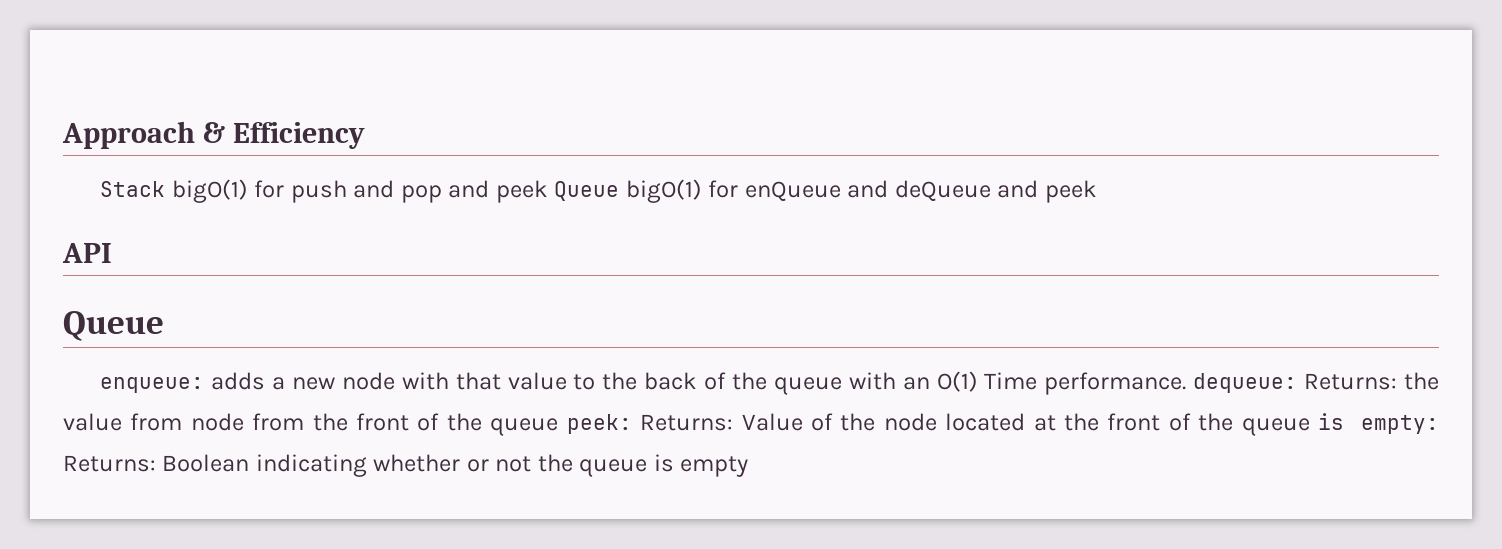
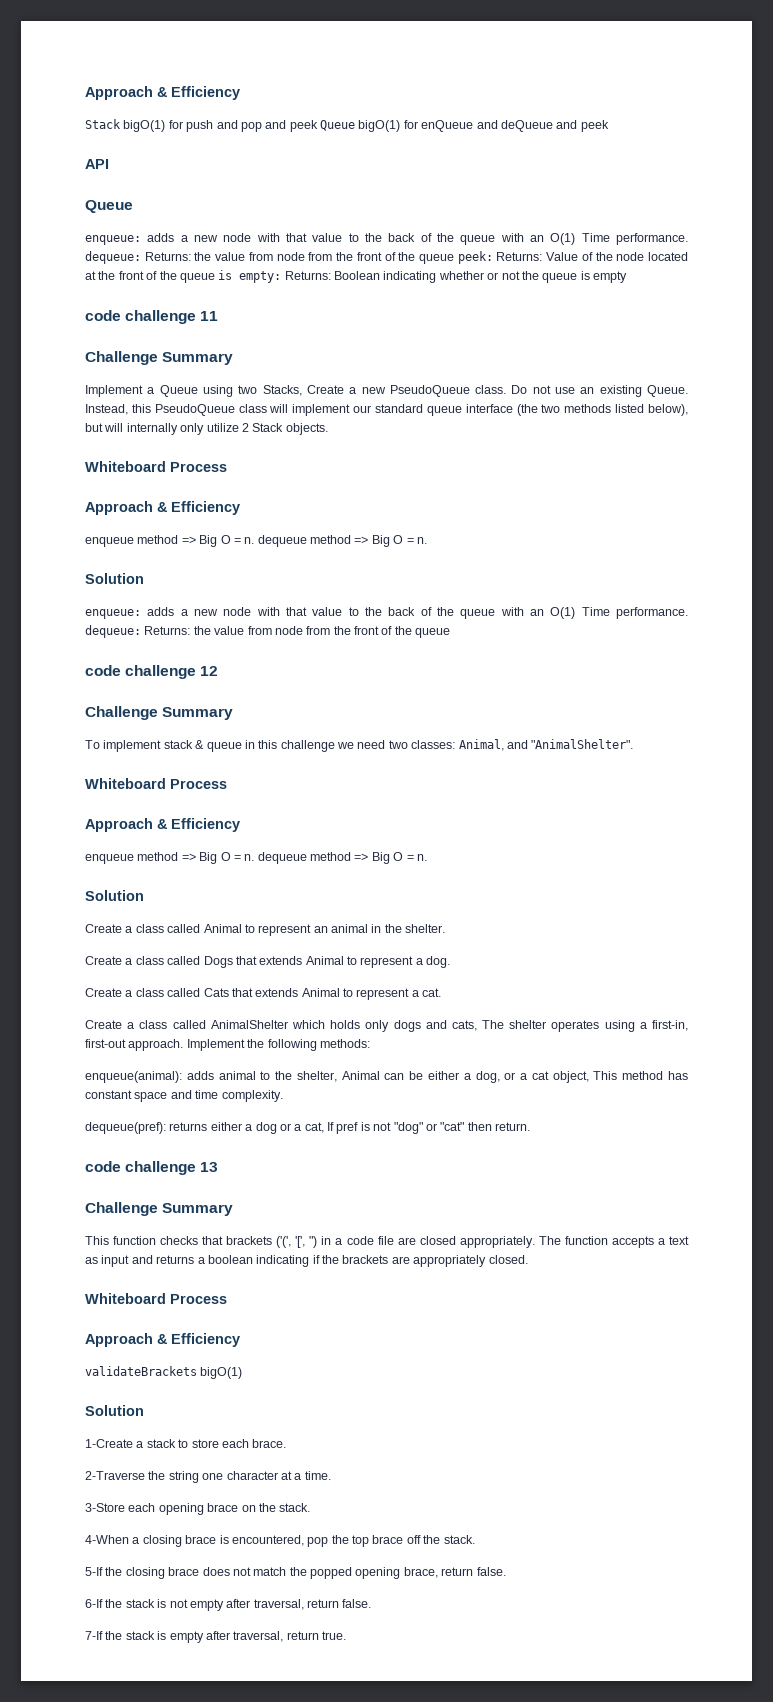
+ code challenge 11
+ Challenge Summary
+ Implement a Queue using two Stacks, Create a new PseudoQueue class. Do not use an existing Queue. Instead, this PseudoQueue class will implement our standard queue interface (the two methods listed below), but will internally only utilize 2 Stack objects.
+ Whiteboard Process
+ Approach & Efficiency
+ enqueue method => Big O = n. dequeue method => Big O = n.
+ Solution
+ enqueue: adds a new node with that value to the back of the queue with an O(1) Time performance. dequeue: Returns: the value from node from the front of the queue
+ code challenge 12
+ Challenge Summary
+ To implement stack & queue in this challenge we need two classes: Animal, and "AnimalShelter".
+ Whiteboard Process
+ Approach & Efficiency
+ enqueue method => Big O = n. dequeue method => Big O = n.
+ Solution
+ Create a class called Animal to represent an animal in the shelter.
+ Create a class called Dogs that extends Animal to represent a dog.
+ Create a class called Cats that extends Animal to represent a cat.
+ Create a class called AnimalShelter which holds only dogs and cats, The shelter operates using a first-in, first-out approach. Implement the following methods:
+ enqueue(animal): adds animal to the shelter, Animal can be either a dog, or a cat object, This method has constant space and time complexity.
+ dequeue(pref): returns either a dog or a cat, If pref is not "dog" or "cat" then return.
+ code challenge 13
+ Challenge Summary
+ This function checks that brackets ('(', '[', ") in a code file are closed appropriately. The function accepts a text as input and returns a boolean indicating if the brackets are appropriately closed.
+ Whiteboard Process
+ Approach & Efficiency
+ validateBrackets bigO(1)
+ Solution
+ 1-Create a stack to store each brace.
+ 2-Traverse the string one character at a time.
+ 3-Store each opening brace on the stack.
+ 4-When a closing brace is encountered, pop the top brace off the stack.
+ 5-If the closing brace does not match the popped opening brace, return false.
+ 6-If the stack is not empty after traversal, return false.
+ 7-If the stack is empty after traversal, return true.

